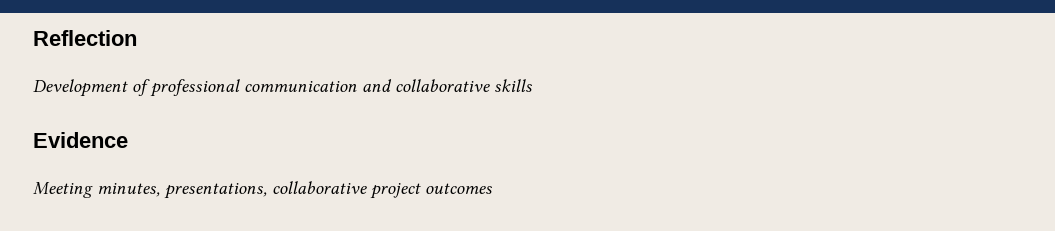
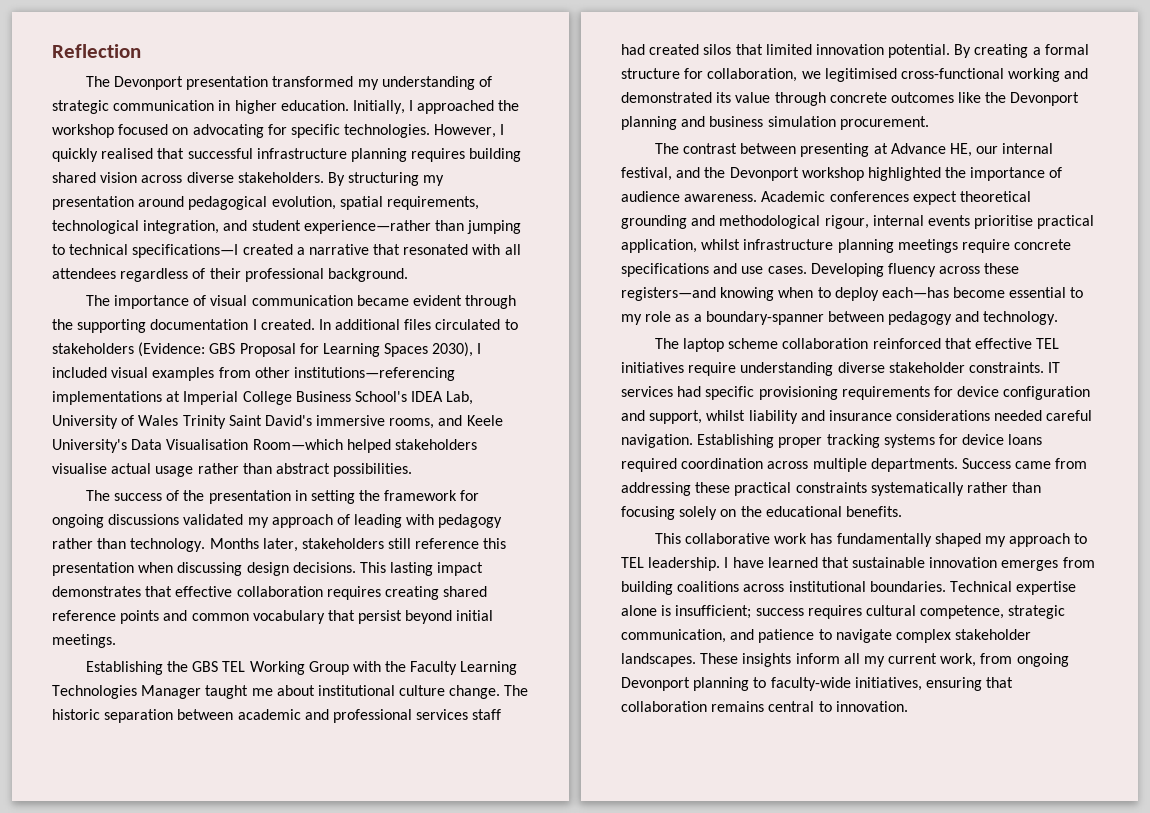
- Development of professional communication and collaborative skills
- Evidence
- Meeting minutes, presentations, collaborative project outcomes
+ The Devonport presentation transformed my understanding of strategic communication in higher education. Initially, I approached the workshop focused on advocating for specific technologies. However, I quickly realised that successful infrastructure planning requires building shared vision across diverse stakeholders. By structuring my presentation around pedagogical evolution, spatial requirements, technological integration, and student experience—rather than jumping to technical specifications—I created a narrative that resonated with all attendees regardless of their professional background.
+ The importance of visual communication became evident through the supporting documentation I created. In additional files circulated to stakeholders (Evidence: GBS Proposal for Learning Spaces 2030), I included visual examples from other institutions—referencing implementations at Imperial College Business School's IDEA Lab, University of Wales Trinity Saint David's immersive rooms, and Keele University's Data Visualisation Room—which helped stakeholders visualise actual usage rather than abstract possibilities.
+ The success of the presentation in setting the framework for ongoing discussions validated my approach of leading with pedagogy rather than technology. Months later, stakeholders still reference this presentation when discussing design decisions. This lasting impact demonstrates that effective collaboration requires creating shared reference points and common vocabulary that persist beyond initial meetings.
+ Establishing the GBS TEL Working Group with the Faculty Learning Technologies Manager taught me about institutional culture change. The historic separation between academic and professional services staff had created silos that limited innovation potential. By creating a formal structure for collaboration, we legitimised cross-functional working and demonstrated its value through concrete outcomes like the Devonport planning and business simulation procurement.
+ The contrast between presenting at Advance HE, our internal festival, and the Devonport workshop highlighted the importance of audience awareness. Academic conferences expect theoretical grounding and methodological rigour, internal events prioritise practical application, whilst infrastructure planning meetings require concrete specifications and use cases. Developing fluency across these registers—and knowing when to deploy each—has become essential to my role as a boundary-spanner between pedagogy and technology.
+ The laptop scheme collaboration reinforced that effective TEL initiatives require understanding diverse stakeholder constraints. IT services had specific provisioning requirements for device configuration and support, whilst liability and insurance considerations needed careful navigation. Establishing proper tracking systems for device loans required coordination across multiple departments. Success came from addressing these practical constraints systematically rather than focusing solely on the educational benefits.
+ This collaborative work has fundamentally shaped my approach to TEL leadership. I have learned that sustainable innovation emerges from building coalitions across institutional boundaries. Technical expertise alone is insufficient; success requires cultural competence, strategic communication, and patience to navigate complex stakeholder landscapes. These insights inform all my current work, from ongoing Devonport planning to faculty-wide initiatives, ensuring that collaboration remains central to innovation.

